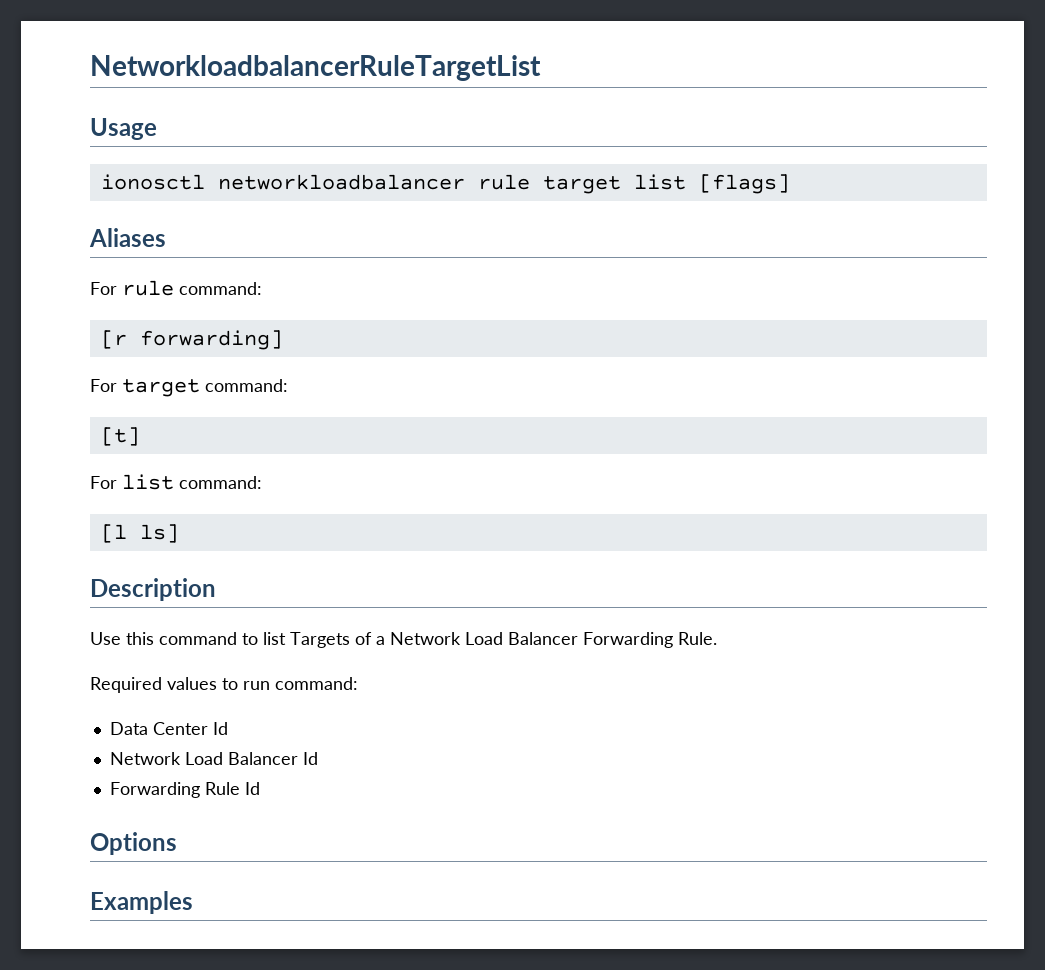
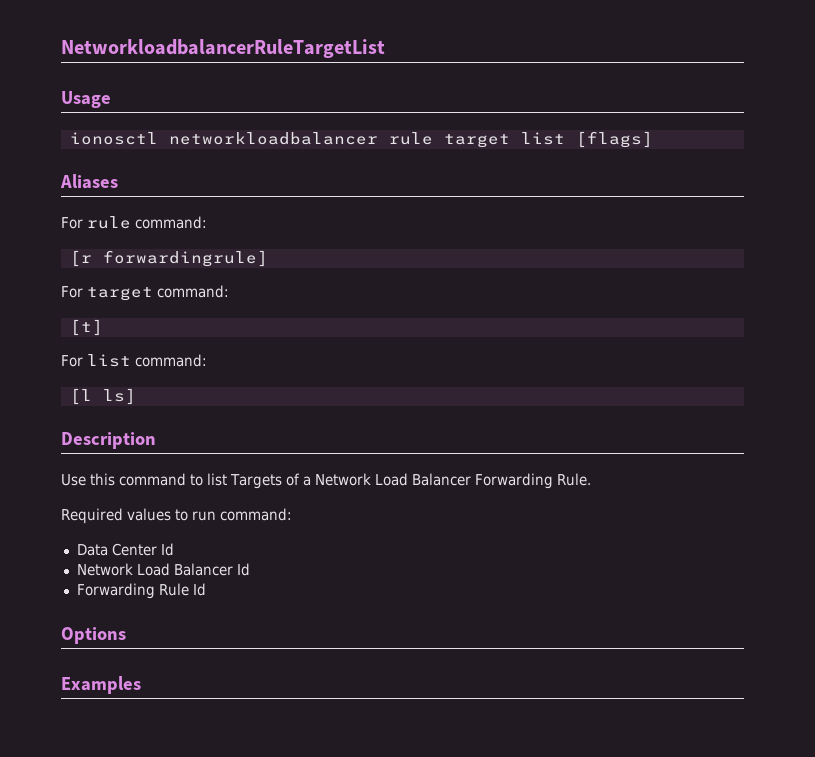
- [r forwarding]
+ [r forwardingrule]

